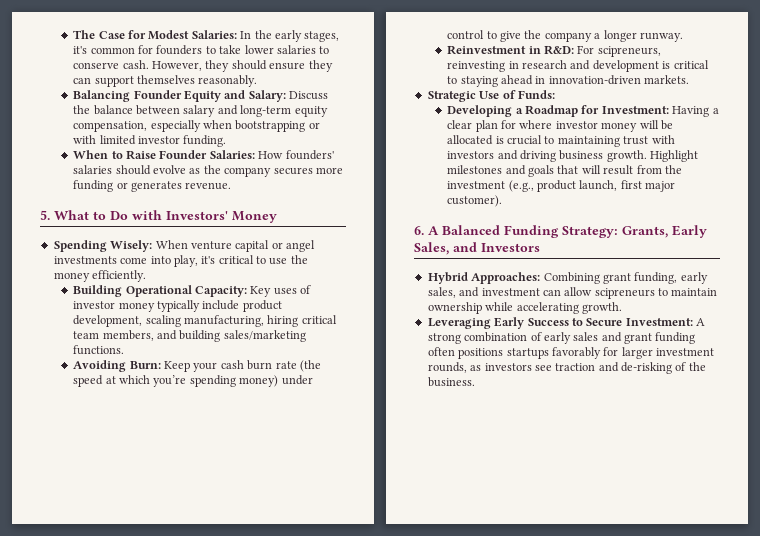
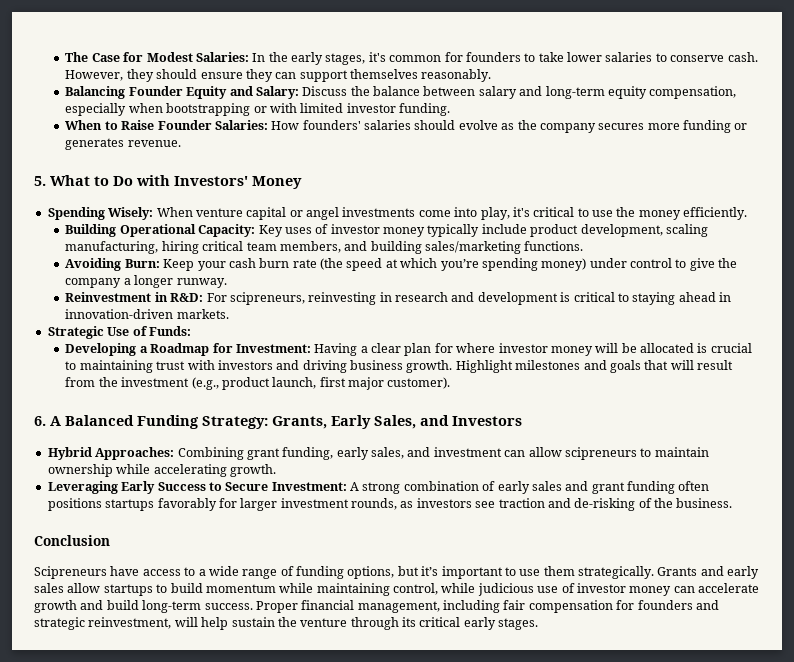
+ Conclusion
+ Scipreneurs have access to a wide range of funding options, but it’s important to use them strategically. Grants and early sales allow startups to build momentum while maintaining control, while judicious use of investor money can accelerate growth and build long-term success. Proper financial management, including fair compensation for founders and strategic reinvestment, will help sustain the venture through its critical early stages.

